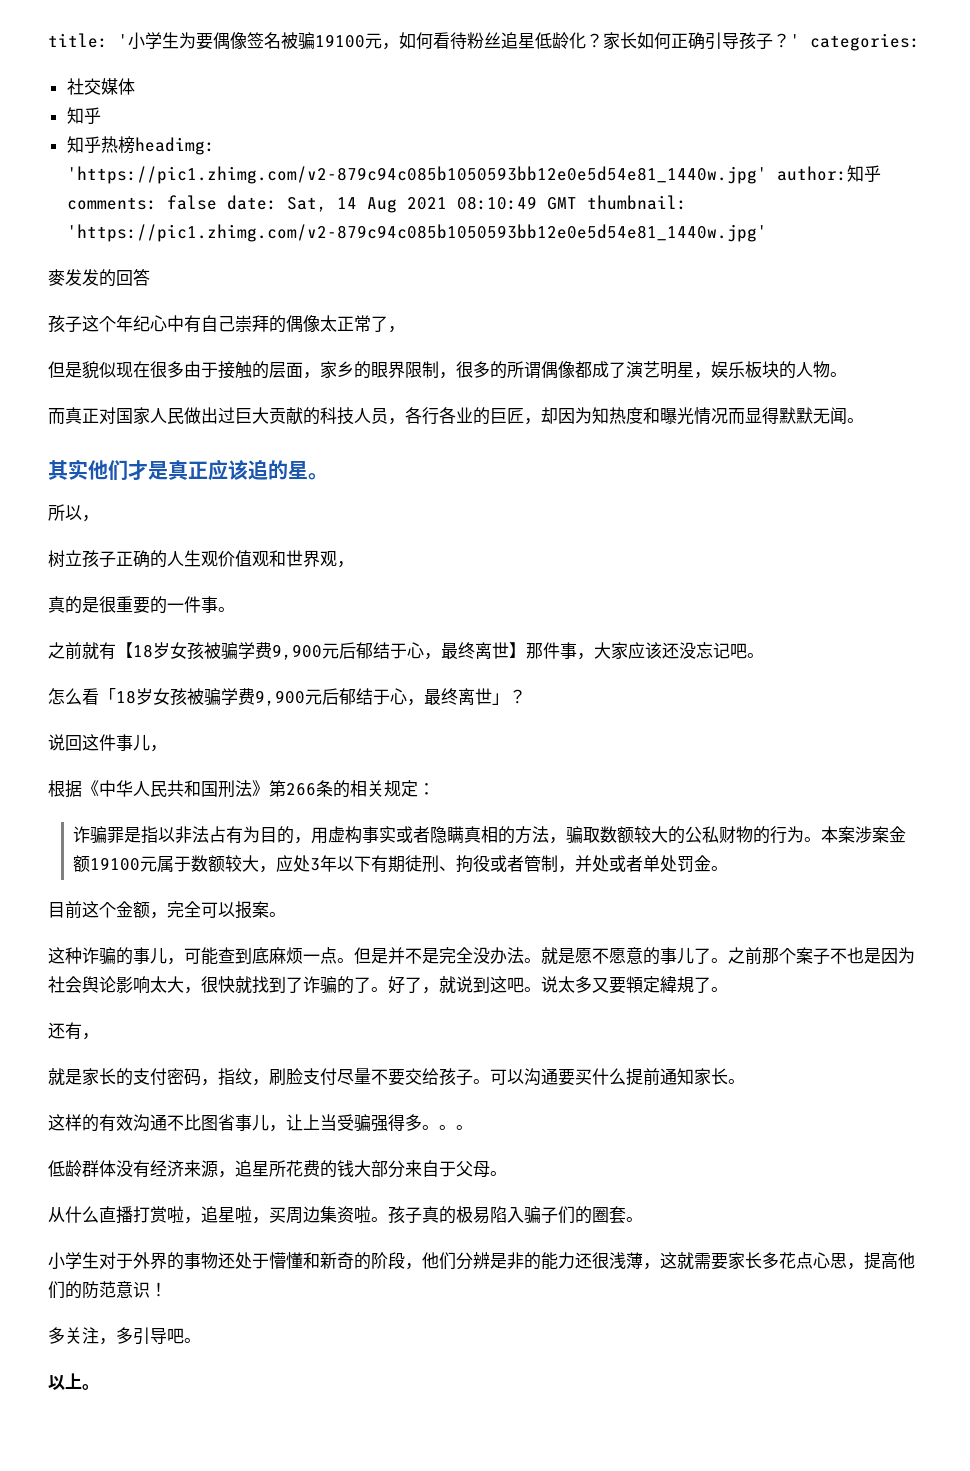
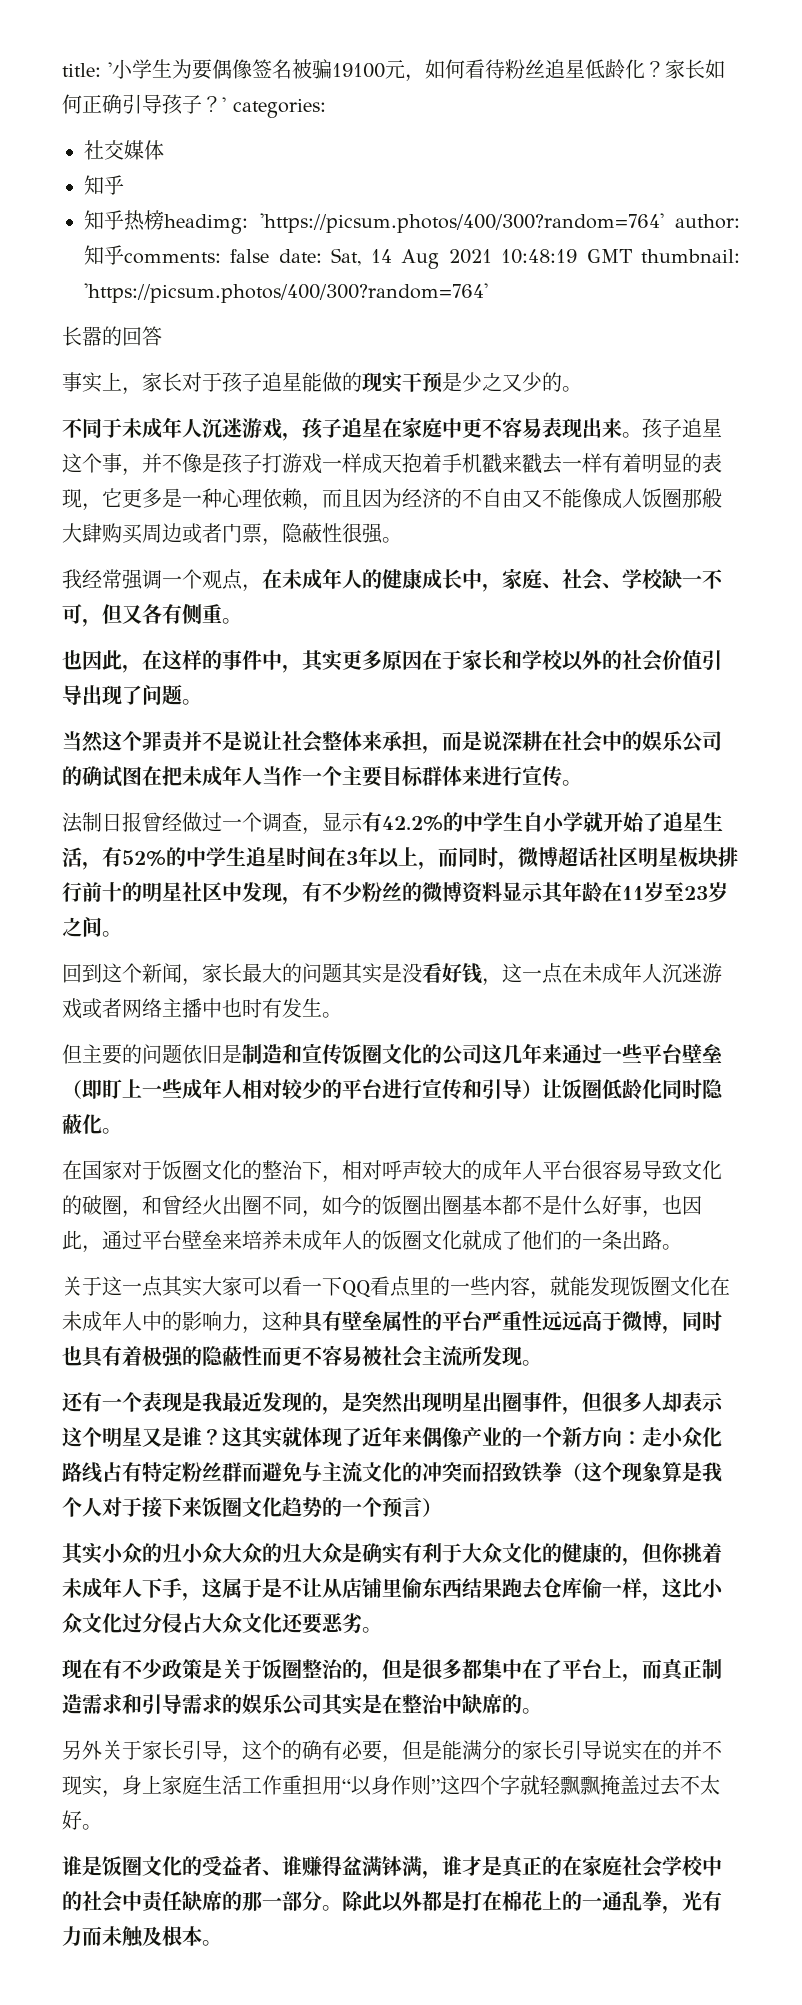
- 知乎热榜headimg: 'https://pic1.zhimg.com/v2-879c94c085b1050593bb12e0e5d54e81_1440w.jpg' author:知乎comments: false date: Sat, 14 Aug 2021 08:10:49 GMT thumbnail: 'https://pic1.zhimg.com/v2-879c94c085b1050593bb12e0e5d54e81_1440w.jpg'
- 麥发发的回答
+ 知乎热榜headimg: 'https://picsum.photos/400/300?random=764' author:知乎comments: false date: Sat, 14 Aug 2021 10:48:19 GMT thumbnail: 'https://picsum.photos/400/300?random=764'
+ 长嚣的回答
- 孩子这个年纪心中有自己崇拜的偶像太正常了，
- 但是貌似现在很多由于接触的层面，家乡的眼界限制，很多的所谓偶像都成了演艺明星，娱乐板块的人物。
- 而真正对国家人民做出过巨大贡献的科技人员，各行各业的巨匠，却因为知热度和曝光情况而显得默默无闻。
- 其实他们才是真正应该追的星。
- 所以，
- 树立孩子正确的人生观价值观和世界观，
- 真的是很重要的一件事。
- 之前就有【18岁女孩被骗学费9,900元后郁结于心，最终离世】那件事，大家应该还没忘记吧。
- 怎么看「18岁女孩被骗学费9,900元后郁结于心，最终离世」？
- 说回这件事儿，
- 根据《中华人民共和国刑法》第266条的相关规定：
- 诈骗罪是指以非法占有为目的，用虚构事实或者隐瞒真相的方法，骗取数额较大的公私财物的行为。本案涉案金额19100元属于数额较大，应处3年以下有期徒刑、拘役或者管制，并处或者单处罚金。
- 目前这个金额，完全可以报案。
- 这种诈骗的事儿，可能查到底麻烦一点。但是并不是完全没办法。就是愿不愿意的事儿了。之前那个案子不也是因为社会舆论影响太大，很快就找到了诈骗的了。好了，就说到这吧。说太多又要頖定緯規了。
- 还有，
- 就是家长的支付密码，指纹，刷脸支付尽量不要交给孩子。可以沟通要买什么提前通知家长。
- 这样的有效沟通不比图省事儿，让上当受骗强得多。。。
- 低龄群体没有经济来源，追星所花费的钱大部分来自于父母。
- 从什么直播打赏啦，追星啦，买周边集资啦。孩子真的极易陷入骗子们的圈套。
- 小学生对于外界的事物还处于懵懂和新奇的阶段，他们分辨是非的能力还很浅薄，这就需要家长多花点心思，提高他们的防范意识！
- 多关注，多引导吧。
- 以上。
+ 事实上，家长对于孩子追星能做的现实干预是少之又少的。
+ 不同于未成年人沉迷游戏，孩子追星在家庭中更不容易表现出来。孩子追星这个事，并不像是孩子打游戏一样成天抱着手机戳来戳去一样有着明显的表现，它更多是一种心理依赖，而且因为经济的不自由又不能像成人饭圈那般大肆购买周边或者门票，隐蔽性很强。
+ 我经常强调一个观点，在未成年人的健康成长中，家庭、社会、学校缺一不可，但又各有侧重。
+ 也因此，在这样的事件中，其实更多原因在于家长和学校以外的社会价值引导出现了问题。
+ 当然这个罪责并不是说让社会整体来承担，而是说深耕在社会中的娱乐公司的确试图在把未成年人当作一个主要目标群体来进行宣传。
+ 法制日报曾经做过一个调查，显示有42.2%的中学生自小学就开始了追星生活，有52%的中学生追星时间在3年以上，而同时，微博超话社区明星板块排行前十的明星社区中发现，有不少粉丝的微博资料显示其年龄在11岁至23岁之间。
+ 回到这个新闻，家长最大的问题其实是没看好钱，这一点在未成年人沉迷游戏或者网络主播中也时有发生。
+ 但主要的问题依旧是制造和宣传饭圈文化的公司这几年来通过一些平台壁垒（即盯上一些成年人相对较少的平台进行宣传和引导）让饭圈低龄化同时隐蔽化。
+ 在国家对于饭圈文化的整治下，相对呼声较大的成年人平台很容易导致文化的破圈，和曾经火出圈不同，如今的饭圈出圈基本都不是什么好事，也因此，通过平台壁垒来培养未成年人的饭圈文化就成了他们的一条出路。
+ 关于这一点其实大家可以看一下QQ看点里的一些内容，就能发现饭圈文化在未成年人中的影响力，这种具有壁垒属性的平台严重性远远高于微博，同时也具有着极强的隐蔽性而更不容易被社会主流所发现。
+ 还有一个表现是我最近发现的，是突然出现明星出圈事件，但很多人却表示这个明星又是谁？这其实就体现了近年来偶像产业的一个新方向：走小众化路线占有特定粉丝群而避免与主流文化的冲突而招致铁拳（这个现象算是我个人对于接下来饭圈文化趋势的一个预言）
+ 其实小众的归小众大众的归大众是确实有利于大众文化的健康的，但你挑着未成年人下手，这属于是不让从店铺里偷东西结果跑去仓库偷一样，这比小众文化过分侵占大众文化还要恶劣。
+ 现在有不少政策是关于饭圈整治的，但是很多都集中在了平台上，而真正制造需求和引导需求的娱乐公司其实是在整治中缺席的。
+ 另外关于家长引导，这个的确有必要，但是能满分的家长引导说实在的并不现实，身上家庭生活工作重担用“以身作则”这四个字就轻飘飘掩盖过去不太好。
+ 谁是饭圈文化的受益者、谁赚得盆满钵满，谁才是真正的在家庭社会学校中的社会中责任缺席的那一部分。除此以外都是打在棉花上的一通乱拳，光有力而未触及根本。

